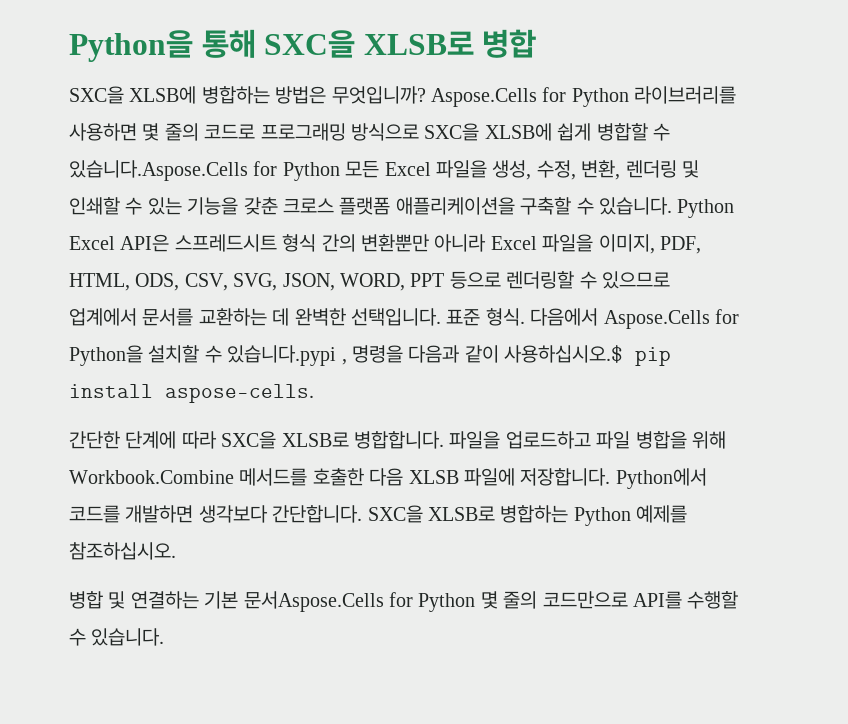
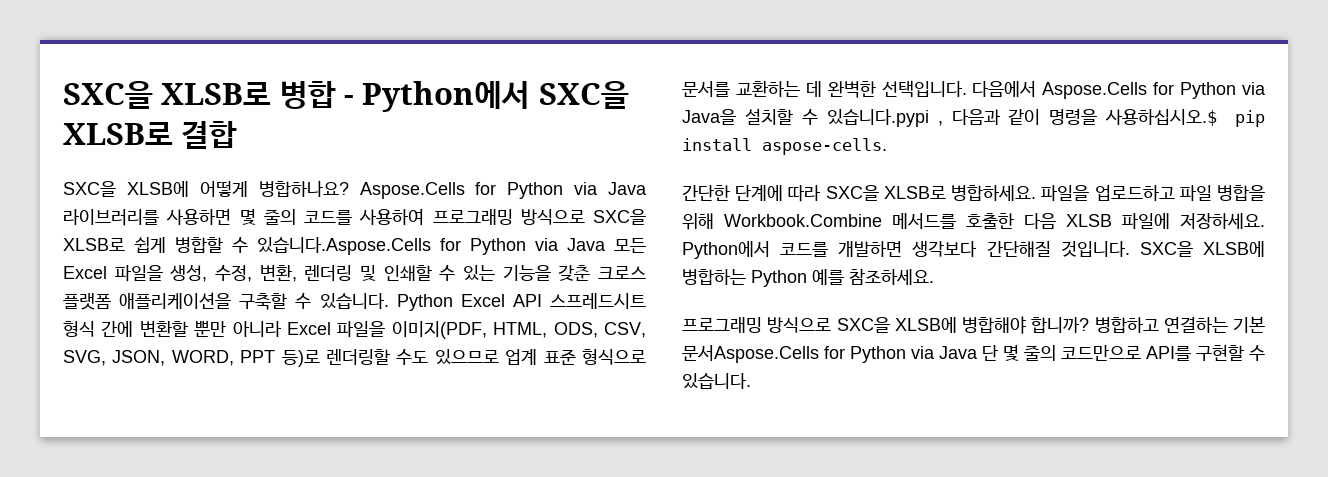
- Python을 통해 SXC을 XLSB로 병합
- SXC을 XLSB에 병합하는 방법은 무엇입니까? Aspose.Cells for Python 라이브러리를 사용하면 몇 줄의 코드로 프로그래밍 방식으로 SXC을 XLSB에 쉽게 병합할 수 있습니다.Aspose.Cells for Python 모든 Excel 파일을 생성, 수정, 변환, 렌더링 및 인쇄할 수 있는 기능을 갖춘 크로스 플랫폼 애플리케이션을 구축할 수 있습니다.
+ SXC을 XLSB로 병합 - Python에서 SXC을 XLSB로 결합
+ SXC을 XLSB에 어떻게 병합하나요? Aspose.Cells for Python via Java 라이브러리를 사용하면 몇 줄의 코드를 사용하여 프로그래밍 방식으로 SXC을 XLSB로 쉽게 병합할 수 있습니다.Aspose.Cells for Python via Java 모든 Excel 파일을 생성, 수정, 변환, 렌더링 및 인쇄할 수 있는 기능을 갖춘 크로스 플랫폼 애플리케이션을 구축할 수 있습니다.
- Python Excel API은 스프레드시트 형식 간의 변환뿐만 아니라 Excel 파일을 이미지, PDF, HTML, ODS, CSV, SVG, JSON, WORD, PPT 등으로 렌더링할 수 있으므로 업계에서 문서를 교환하는 데 완벽한 선택입니다.
+ Python Excel API 스프레드시트 형식 간에 변환할 뿐만 아니라 Excel 파일을 이미지(PDF, HTML, ODS, CSV, SVG, JSON, WORD, PPT 등)로 렌더링할 수도 있으므로 업계 표준 형식으로 문서를 교환하는 데 완벽한 선택입니다.
- 표준 형식.
- 다음에서 Aspose.Cells for Python을 설치할 수 있습니다.pypi , 명령을 다음과 같이 사용하십시오.$ pip install aspose-cells.
+ 다음에서 Aspose.Cells for Python via Java을 설치할 수 있습니다.pypi , 다음과 같이 명령을 사용하십시오.$ pip install aspose-cells.
- 간단한 단계에 따라 SXC을 XLSB로 병합합니다.
+ 간단한 단계에 따라 SXC을 XLSB로 병합하세요.
- 파일을 업로드하고 파일 병합을 위해 Workbook.Combine 메서드를 호출한 다음 XLSB 파일에 저장합니다.
+ 파일을 업로드하고 파일 병합을 위해 Workbook.Combine 메서드를 호출한 다음 XLSB 파일에 저장하세요.
- Python에서 코드를 개발하면 생각보다 간단합니다. SXC을 XLSB로 병합하는 Python 예제를 참조하십시오.
- 병합 및 연결하는 기본 문서Aspose.Cells for Python 몇 줄의 코드만으로 API를 수행할 수 있습니다.
+ Python에서 코드를 개발하면 생각보다 간단해질 것입니다. SXC을 XLSB에 병합하는 Python 예를 참조하세요.
+ 프로그래밍 방식으로 SXC을 XLSB에 병합해야 합니까? 병합하고 연결하는 기본 문서Aspose.Cells for Python via Java 단 몇 줄의 코드만으로 API를 구현할 수 있습니다.

